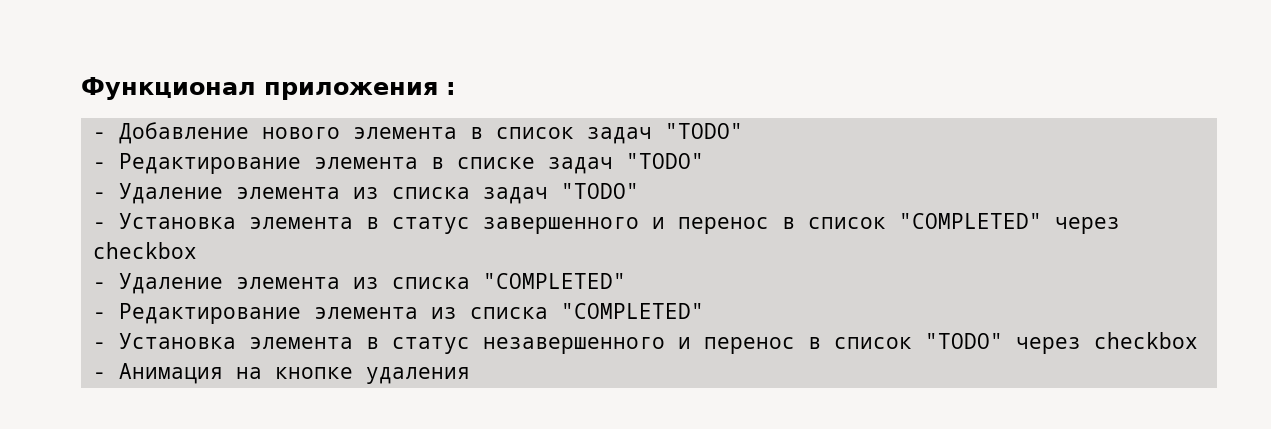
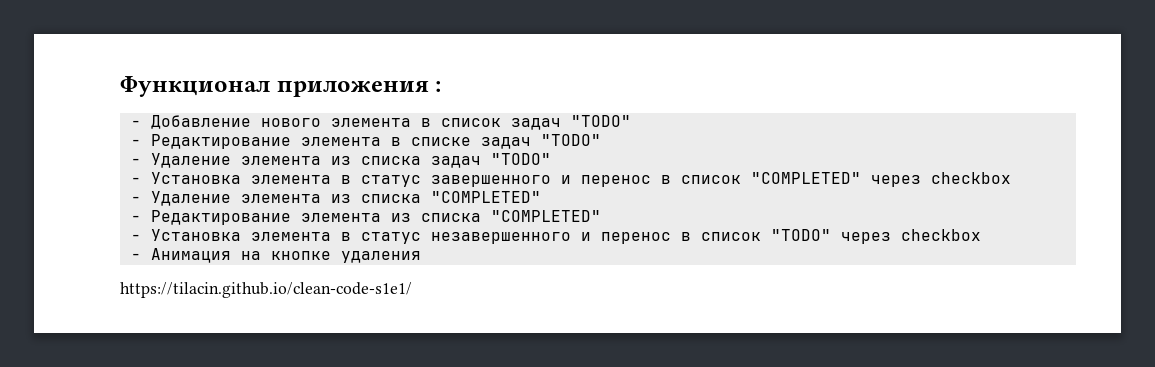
+ https://tilacin.github.io/clean-code-s1e1/

